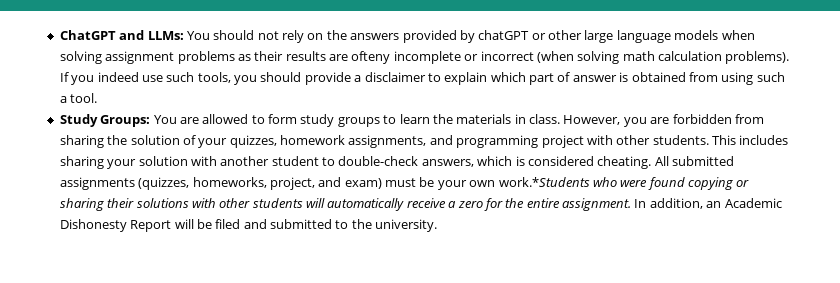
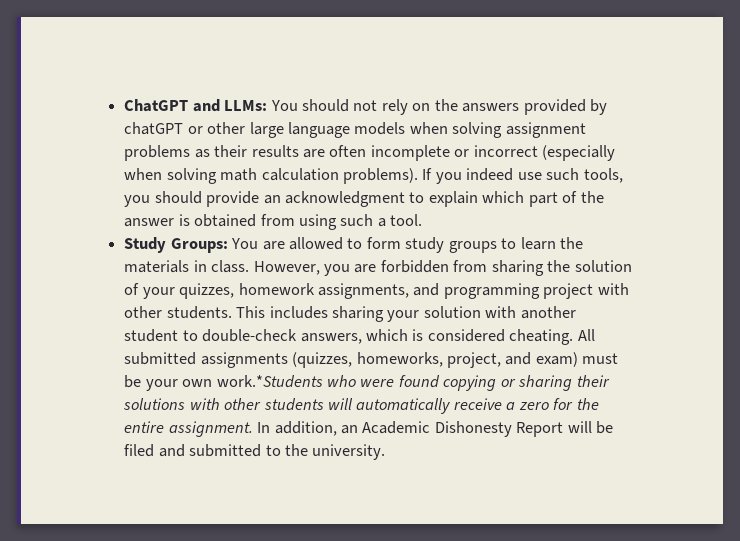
- ChatGPT and LLMs: You should not rely on the answers provided by chatGPT or other large language models when solving assignment problems as their results are ofteny incomplete or incorrect (when solving math calculation problems).
+ ChatGPT and LLMs: You should not rely on the answers provided by chatGPT or other large language models when solving assignment problems as their results are often incomplete or incorrect (especially when solving math calculation problems).
- If you indeed use such tools, you should provide a disclaimer to explain which part of answer is obtained from using such a tool.
+ If you indeed use such tools, you should provide an acknowledgment to explain which part of the answer is obtained from using such a tool.

